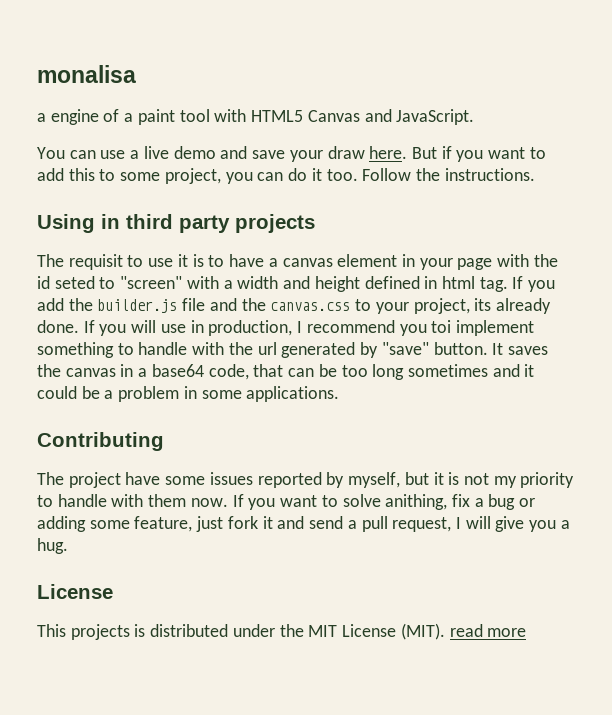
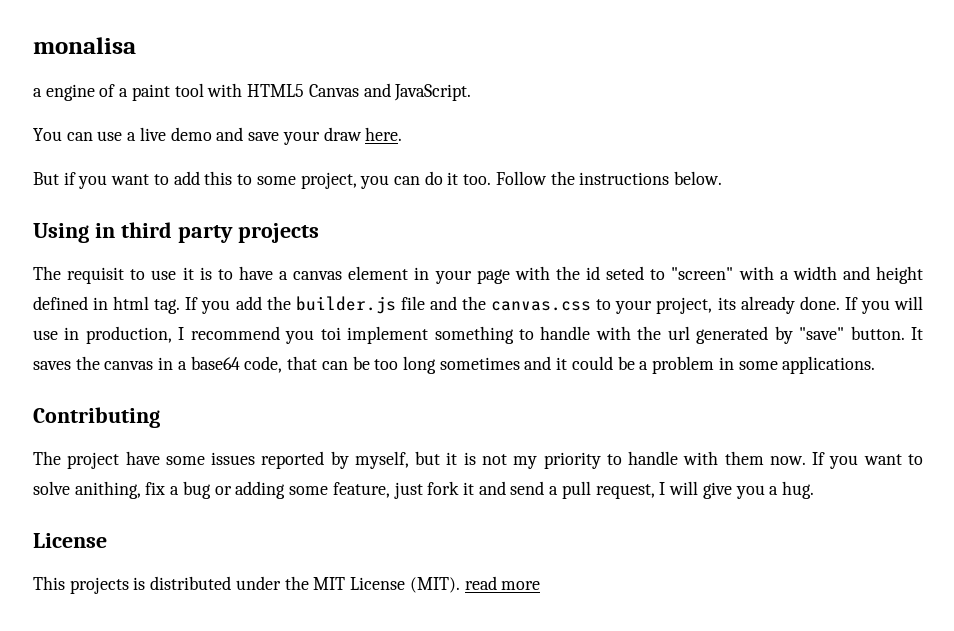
- You can use a live demo and save your draw here. But if you want to add this to some project, you can do it too.
+ You can use a live demo and save your draw here.
+ But if you want to add this to some project, you can do it too.
- Follow the instructions.
+ Follow the instructions below.

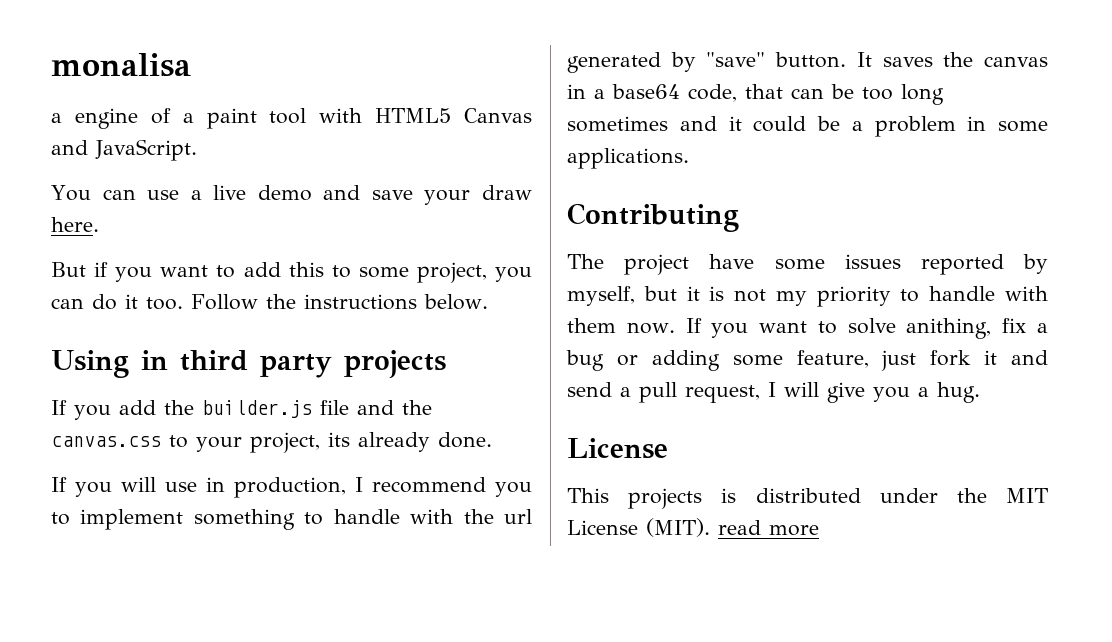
- The requisit to use it is to have a canvas element in your page with the id seted to "screen" with a width and height defined in html tag. If you add the builder.js file and the canvas.css to your project, its already done. If you will use in production, I recommend you toi implement something to handle with the url generated by "save" button.
+ If you add the builder.js file and the canvas.css to your project, its already done.
+ If you will use in production, I recommend you to implement something to handle with the url generated by "save" button.

